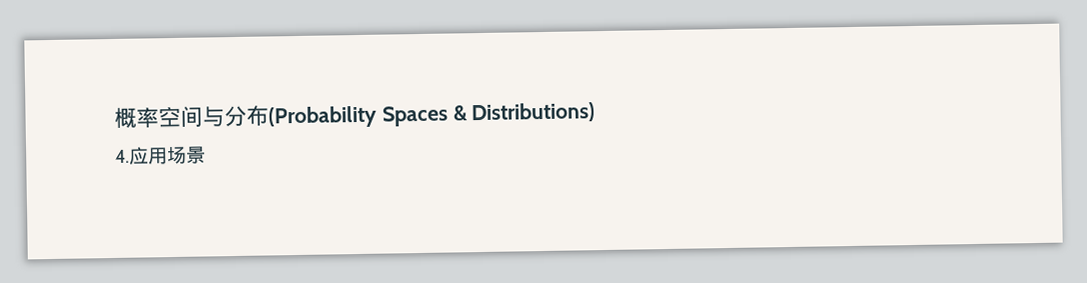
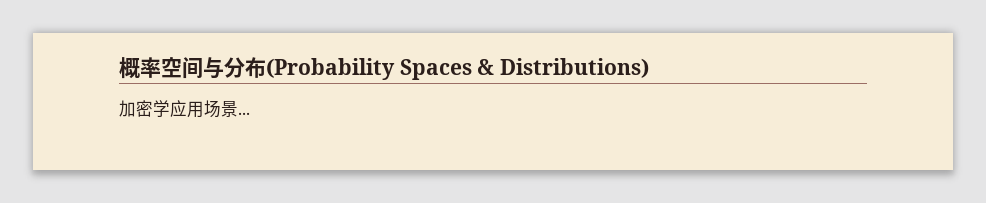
- 4.应用场景
+ 加密学应用场景...

